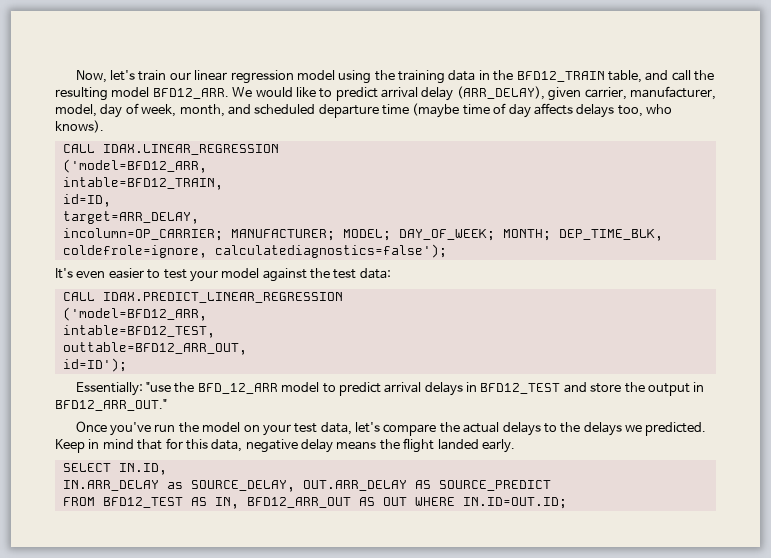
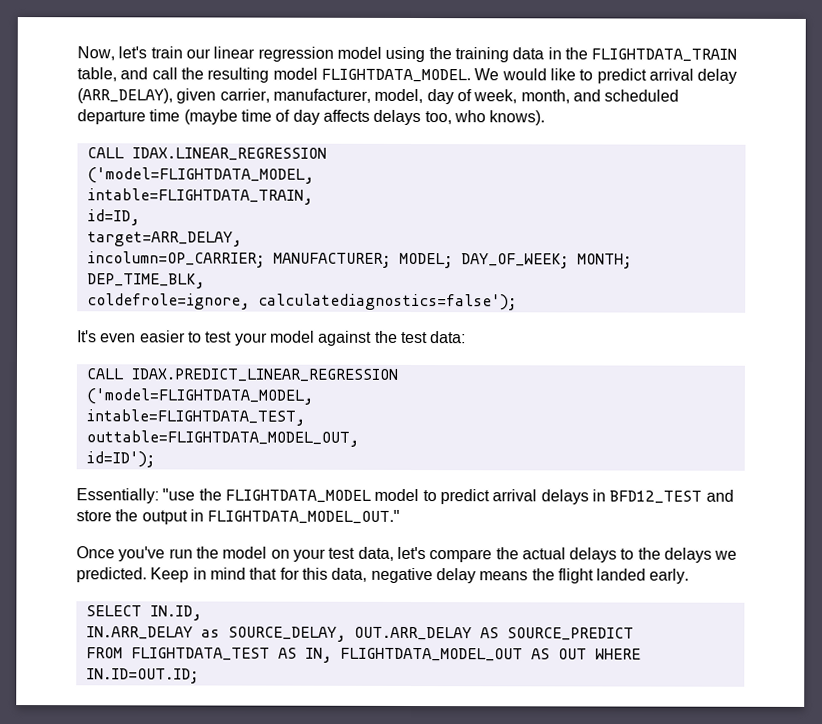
- Now, let's train our linear regression model using the training data in the BFD12_TRAIN table, and call the resulting model BFD12_ARR.
+ Now, let's train our linear regression model using the training data in the FLIGHTDATA_TRAIN table, and call the resulting model FLIGHTDATA_MODEL.
  CALL IDAX.LINEAR_REGRESSION
- ('model=BFD12_ARR,
- intable=BFD12_TRAIN,
+ ('model=FLIGHTDATA_MODEL,
+ intable=FLIGHTDATA_TRAIN,
  CALL IDAX.PREDICT_LINEAR_REGRESSION
- ('model=BFD12_ARR,
- intable=BFD12_TEST,
- outtable=BFD12_ARR_OUT,
+ ('model=FLIGHTDATA_MODEL,
+ intable=FLIGHTDATA_TEST,
+ outtable=FLIGHTDATA_MODEL_OUT,
- Essentially: "use the BFD_12_ARR model to predict arrival delays in BFD12_TEST and store the output in BFD12_ARR_OUT."
+ Essentially: "use the FLIGHTDATA_MODEL model to predict arrival delays in BFD12_TEST and store the output in FLIGHTDATA_MODEL_OUT."
- FROM BFD12_TEST AS IN, BFD12_ARR_OUT AS OUT WHERE IN.ID=OUT.ID;
+ FROM FLIGHTDATA_TEST AS IN, FLIGHTDATA_MODEL_OUT AS OUT WHERE IN.ID=OUT.ID;

